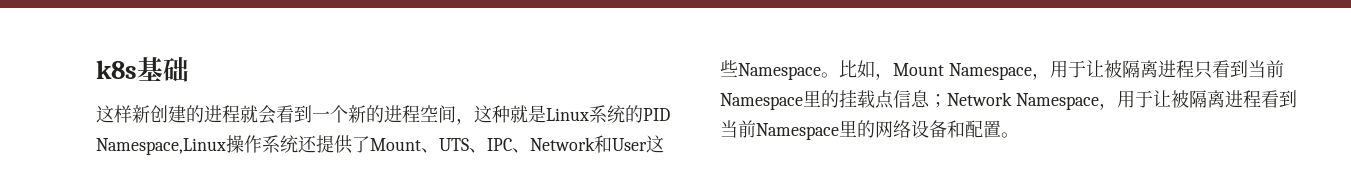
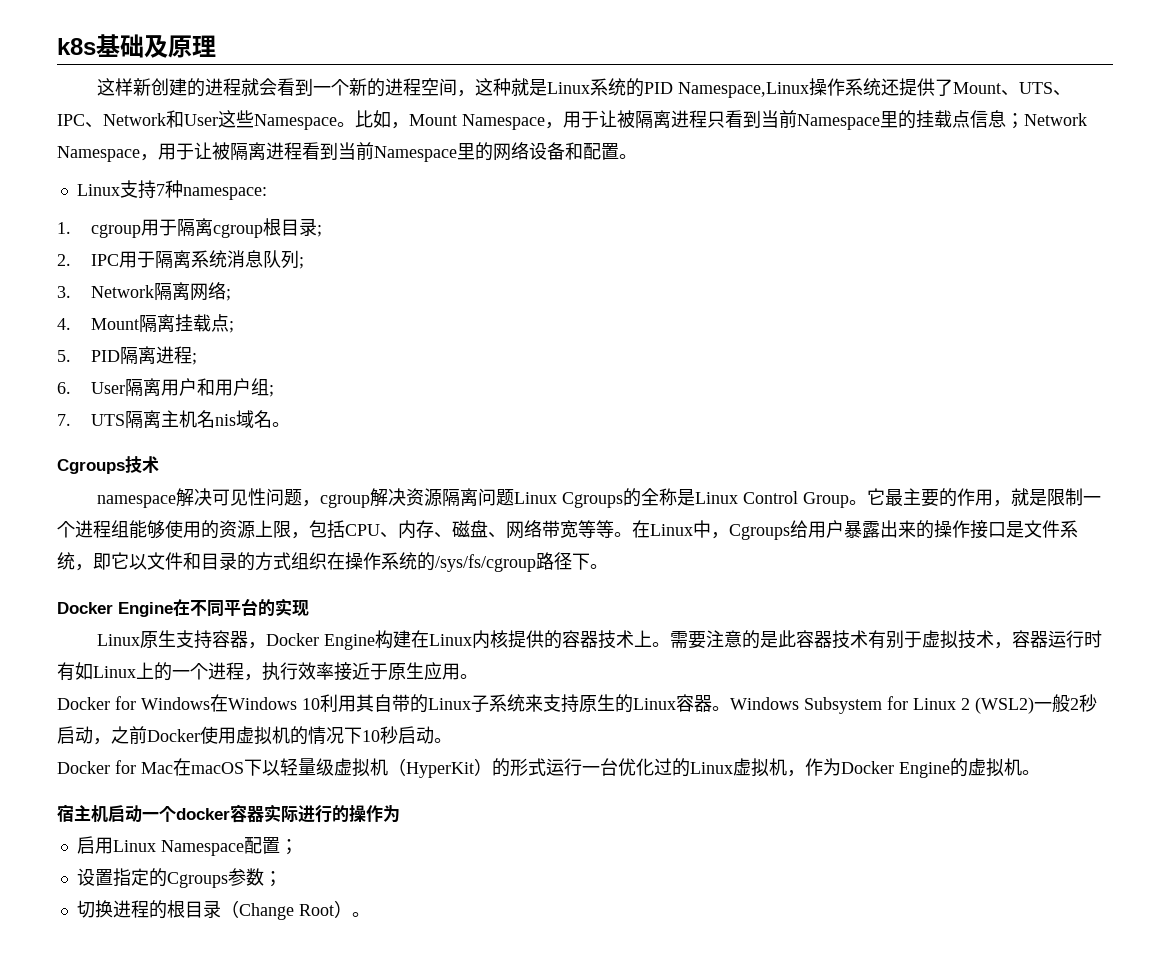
- k8s基础
+ k8s基础及原理
+ Linux支持7种namespace:
+ 1. cgroup用于隔离cgroup根目录;
+ 2. IPC用于隔离系统消息队列;
+ 3. Network隔离网络;
+ 4. Mount隔离挂载点;
+ 5. PID隔离进程;
+ 6. User隔离用户和用户组;
+ 7. UTS隔离主机名nis域名。
+ Cgroups技术
+ namespace解决可见性问题，cgroup解决资源隔离问题Linux Cgroups的全称是Linux Control Group。它最主要的作用，就是限制一个进程组能够使用的资源上限，包括CPU、内存、磁盘、网络带宽等等。在Linux中，Cgroups给用户暴露出来的操作接口是文件系统，即它以文件和目录的方式组织在操作系统的/sys/fs/cgroup路径下。
+ Docker Engine在不同平台的实现
+ Linux原生支持容器，Docker Engine构建在Linux内核提供的容器技术上。需要注意的是此容器技术有别于虚拟技术，容器运行时有如Linux上的一个进程，执行效率接近于原生应用。
+ Docker for Windows在Windows 10利用其自带的Linux子系统来支持原生的Linux容器。Windows Subsystem for Linux 2 (WSL2)一般2秒启动，之前Docker使用虚拟机的情况下10秒启动。
+ Docker for Mac在macOS下以轻量级虚拟机（HyperKit）的形式运行一台优化过的Linux虚拟机，作为Docker Engine的虚拟机。
+ 宿主机启动一个docker容器实际进行的操作为
+ 启用Linux Namespace配置；
+ 设置指定的Cgroups参数；
+ 切换进程的根目录（Change Root）。

